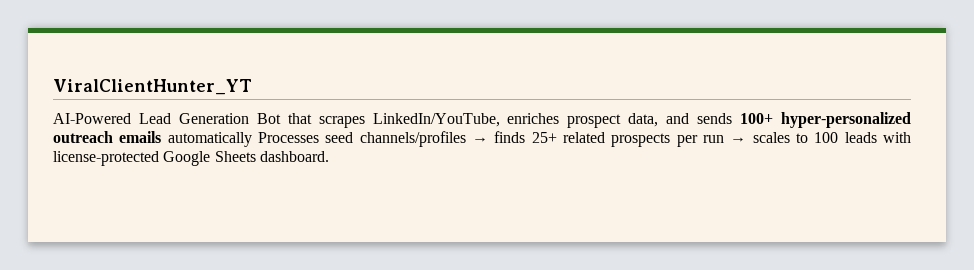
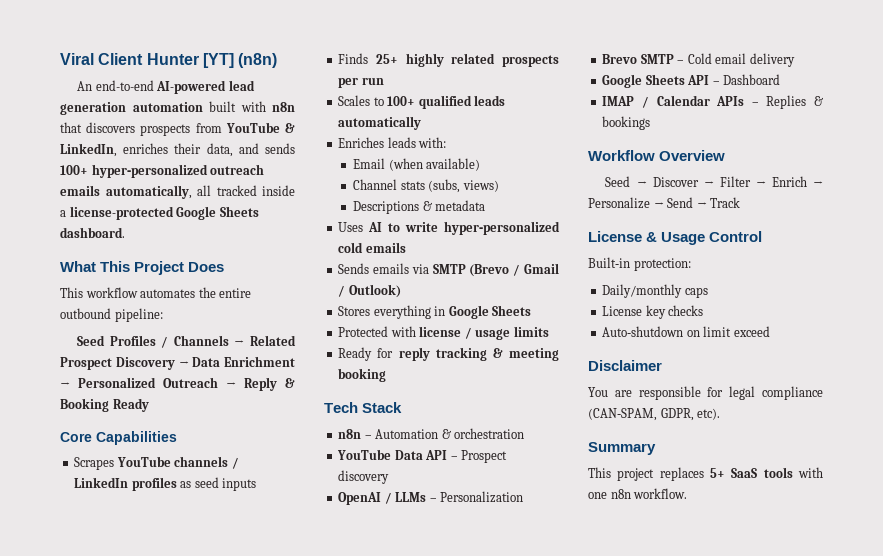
- ViralClientHunter_YT
- AI-Powered Lead Generation Bot that scrapes LinkedIn/YouTube, enriches prospect data, and sends 100+ hyper‑personalized outreach emails automatically Processes seed channels/profiles → finds 25+ related prospects per run → scales to 100 leads with license-protected Google Sheets dashboard.
+ Viral Client Hunter [YT] (n8n)
+ An end-to-end AI-powered lead generation automation built with n8n that discovers prospects from YouTube & LinkedIn, enriches their data, and sends 100+ hyper‑personalized outreach emails automatically, all tracked inside a license-protected Google Sheets dashboard.
+ What This Project Does
+ This workflow automates the entire outbound pipeline:
+ Seed Profiles / Channels → Related Prospect Discovery → Data Enrichment → Personalized Outreach → Reply & Booking Ready
+ Core Capabilities
+ Scrapes YouTube channels / LinkedIn profiles as seed inputs
+ Finds 25+ highly related prospects per run
+ Scales to 100+ qualified leads automatically
+ Enriches leads with:
+ Email (when available)
+ Channel stats (subs, views)
+ Descriptions & metadata
+ Uses AI to write hyper‑personalized cold emails
+ Sends emails via SMTP (Brevo / Gmail / Outlook)
+ Stores everything in Google Sheets
+ Protected with license / usage limits
+ Ready for reply tracking & meeting booking
+ Tech Stack
+ n8n – Automation & orchestration
+ YouTube Data API – Prospect discovery
+ OpenAI / LLMs – Personalization
+ Brevo SMTP – Cold email delivery
+ Google Sheets API – Dashboard
+ IMAP / Calendar APIs – Replies & bookings
+ Workflow Overview
+ Seed → Discover → Filter → Enrich → Personalize → Send → Track
+ License & Usage Control
+ Built‑in protection:
+ Daily/monthly caps
+ License key checks
+ Auto‑shutdown on limit exceed
+ Disclaimer
+ You are responsible for legal compliance (CAN‑SPAM, GDPR, etc).
+ Summary
+ This project replaces 5+ SaaS tools with one n8n workflow.

